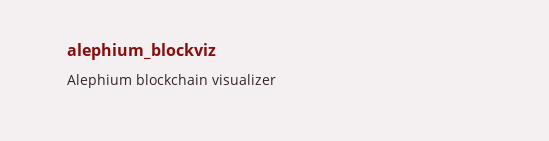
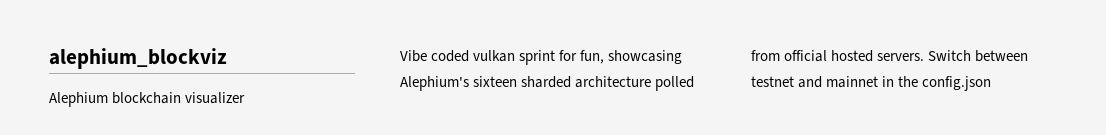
+ Vibe coded vulkan sprint for fun, showcasing Alephium's sixteen sharded architecture polled from official hosted servers. Switch between testnet and mainnet in the config.json

